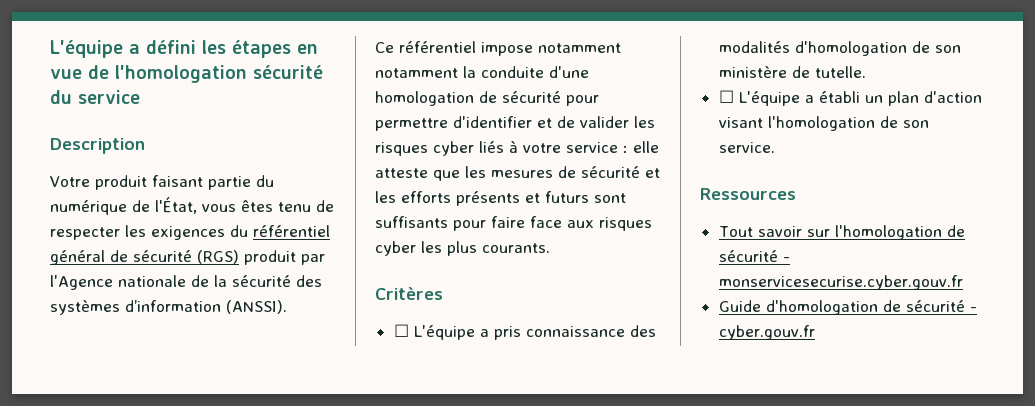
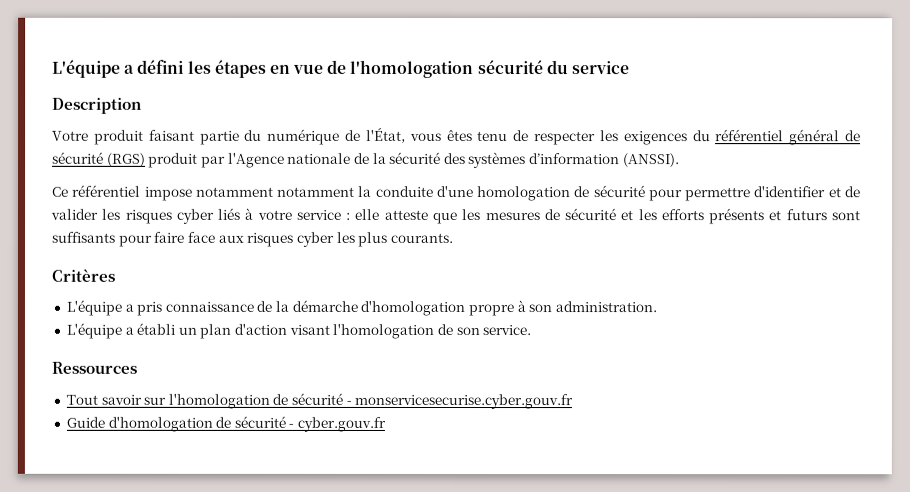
- ☐ L'équipe a pris connaissance des modalités d'homologation de son ministère de tutelle.
- ☐ L'équipe a établi un plan d'action visant l'homologation de son service.
+ L'équipe a pris connaissance de la démarche d'homologation propre à son administration.
+ L'équipe a établi un plan d'action visant l'homologation de son service.

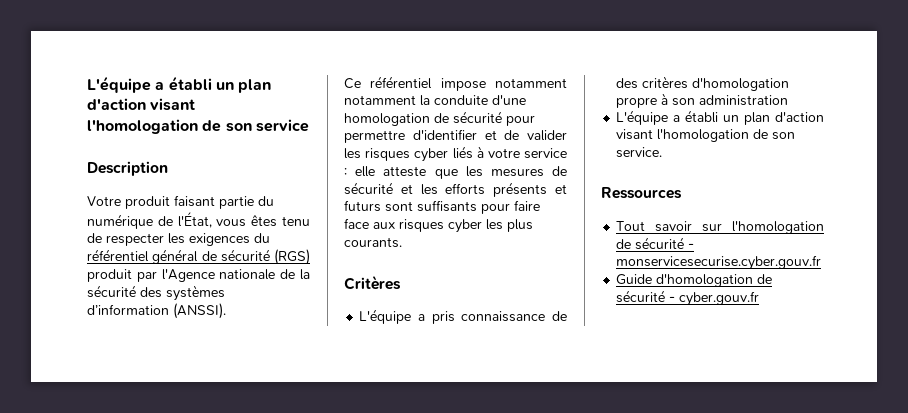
- L'équipe a défini les étapes en vue de l'homologation sécurité du service
+ L'équipe a établi un plan d'action visant l'homologation de son service
- L'équipe a pris connaissance de la démarche d'homologation propre à son administration.
+ L'équipe a pris connaissance de des critères d'homologation propre à son administration

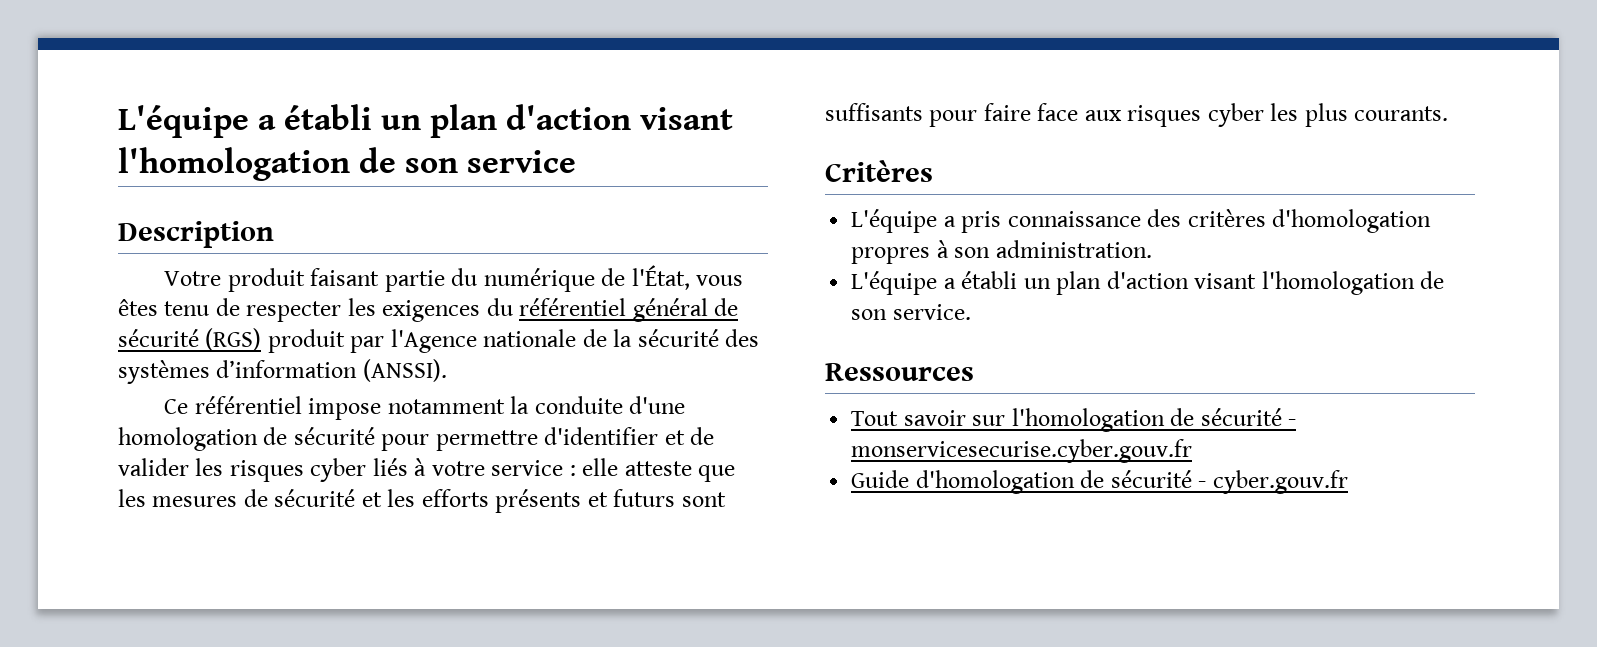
- Ce référentiel impose notamment notamment la conduite d'une homologation de sécurité pour permettre d'identifier et de valider les risques cyber liés à votre service : elle atteste que les mesures de sécurité et les efforts présents et futurs sont suffisants pour faire face aux risques cyber les plus courants.
+ Ce référentiel impose notamment la conduite d'une homologation de sécurité pour permettre d'identifier et de valider les risques cyber liés à votre service : elle atteste que les mesures de sécurité et les efforts présents et futurs sont suffisants pour faire face aux risques cyber les plus courants.
- L'équipe a pris connaissance de des critères d'homologation propre à son administration
+ L'équipe a pris connaissance des critères d'homologation propres à son administration.

